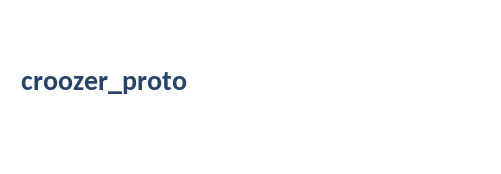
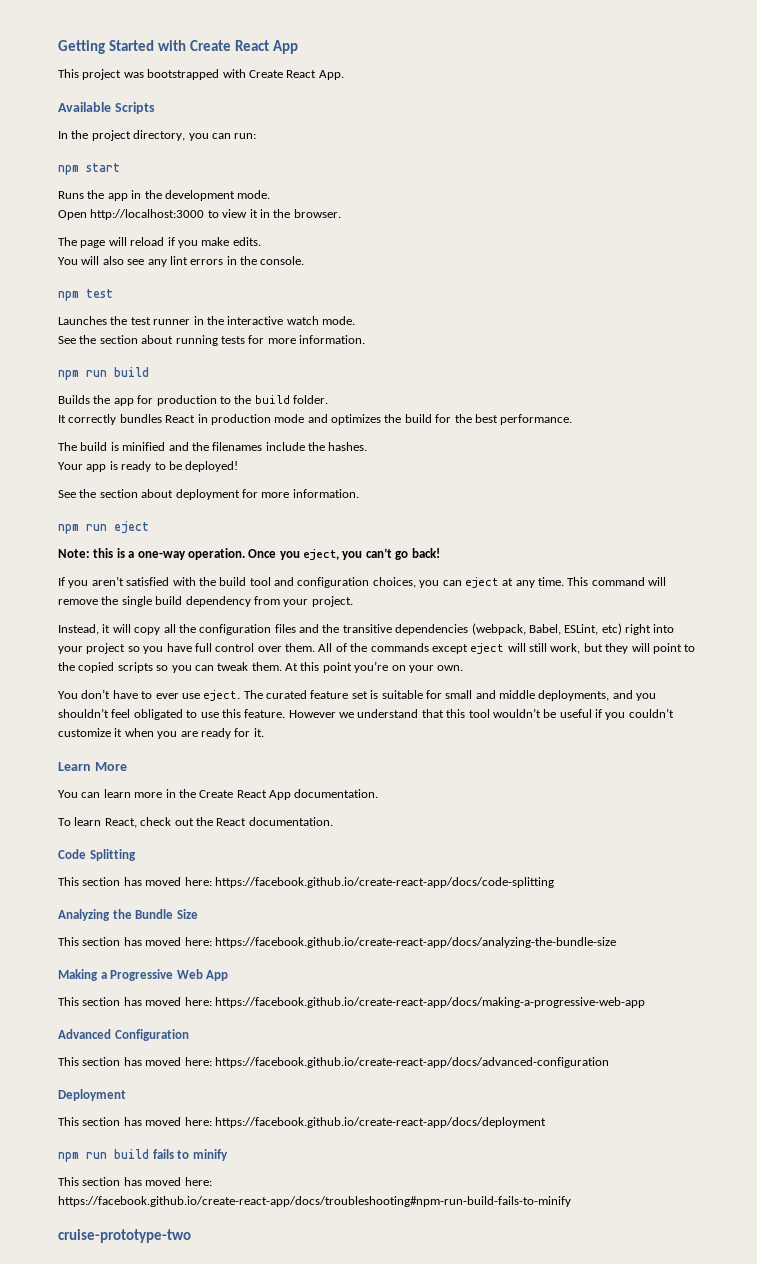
- croozer_proto
+ Getting Started with Create React App
+ This project was bootstrapped with Create React App.
+ Available Scripts
+ In the project directory, you can run:
+ npm start
+ Runs the app in the development mode.
+ Open http://localhost:3000 to view it in the browser.
+ The page will reload if you make edits.
+ You will also see any lint errors in the console.
+ npm test
+ Launches the test runner in the interactive watch mode.
+ See the section about running tests for more information.
+ npm run build
+ Builds the app for production to the build folder.
+ It correctly bundles React in production mode and optimizes the build for the best performance.
+ The build is minified and the filenames include the hashes.
+ Your app is ready to be deployed!
+ See the section about deployment for more information.
+ npm run eject
+ Note: this is a one-way operation. Once you eject, you can’t go back!
+ If you aren’t satisfied with the build tool and configuration choices, you can eject at any time. This command will remove the single build dependency from your project.
+ Instead, it will copy all the configuration files and the transitive dependencies (webpack, Babel, ESLint, etc) right into your project so you have full control over them. All of the commands except eject will still work, but they will point to the copied scripts so you can tweak them. At this point you’re on your own.
+ You don’t have to ever use eject. The curated feature set is suitable for small and middle deployments, and you shouldn’t feel obligated to use this feature. However we understand that this tool wouldn’t be useful if you couldn’t customize it when you are ready for it.
+ Learn More
+ You can learn more in the Create React App documentation.
+ To learn React, check out the React documentation.
+ Code Splitting
+ This section has moved here: https://facebook.github.io/create-react-app/docs/code-splitting
+ Analyzing the Bundle Size
+ This section has moved here: https://facebook.github.io/create-react-app/docs/analyzing-the-bundle-size
+ Making a Progressive Web App
+ This section has moved here: https://facebook.github.io/create-react-app/docs/making-a-progressive-web-app
+ Advanced Configuration
+ This section has moved here: https://facebook.github.io/create-react-app/docs/advanced-configuration
+ Deployment
+ This section has moved here: https://facebook.github.io/create-react-app/docs/deployment
+ npm run build fails to minify
+ This section has moved here: https://facebook.github.io/create-react-app/docs/troubleshooting#npm-run-build-fails-to-minify
+ cruise-prototype-two

